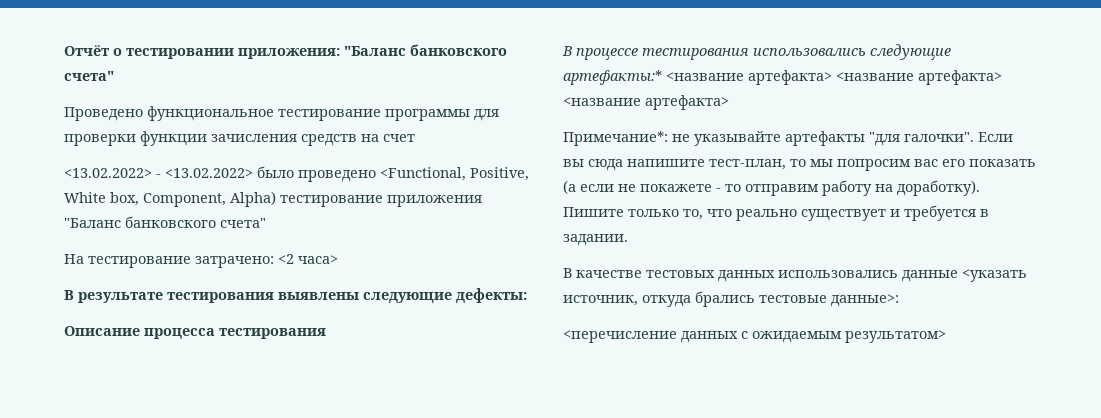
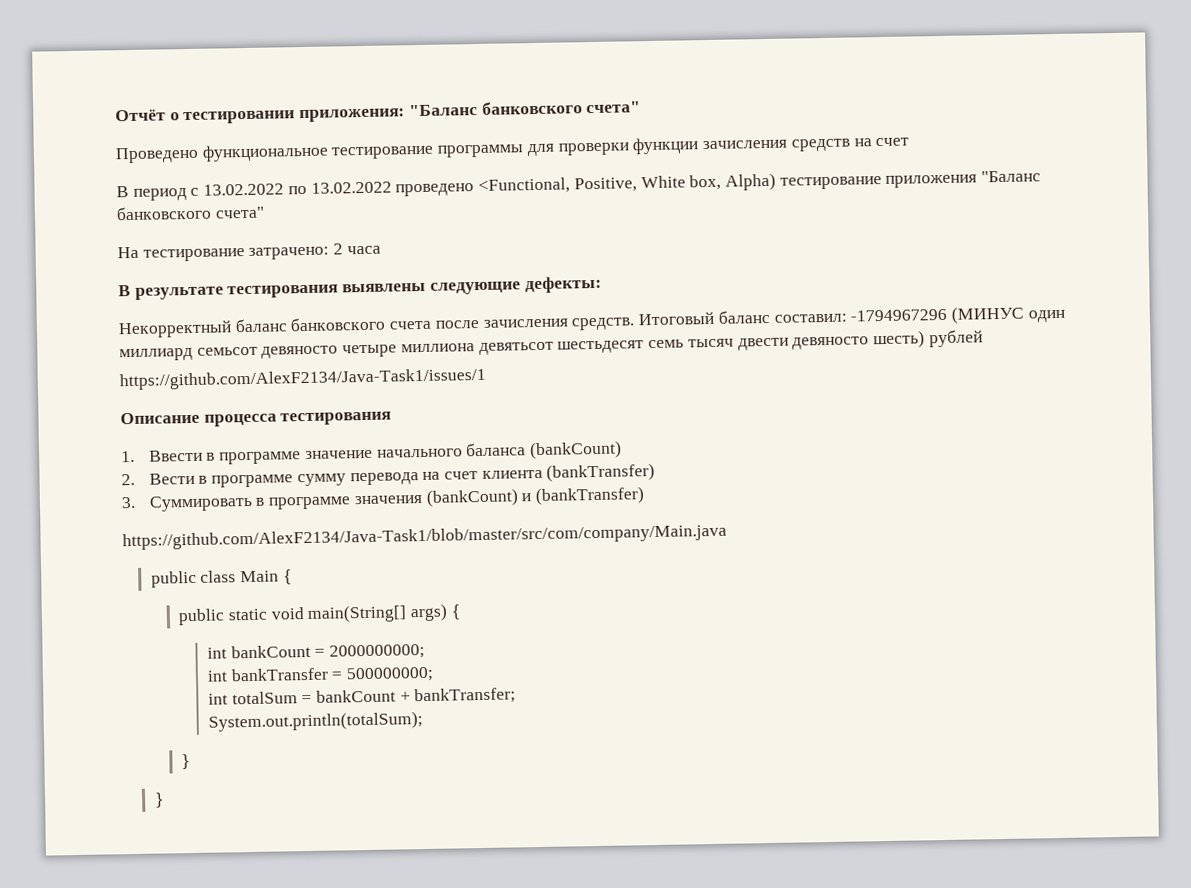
- <13.02.2022> - <13.02.2022> было проведено <Functional, Positive, White box, Component, Alpha) тестирование приложения "Баланс банковского счета"
+ В период с 13.02.2022 по 13.02.2022 проведено <Functional, Positive, White box, Alpha) тестирование приложения "Баланс банковского счета"
- На тестирование затрачено: <2 часа>
+ На тестирование затрачено: 2 часа
+ Некорректный баланс банковского счета после зачисления средств. Итоговый баланс составил: -1794967296 (МИНУС один миллиард семьсот девяносто четыре миллиона девятьсот шестьдесят семь тысяч двести девяносто шесть) рублей
+ https://github.com/AlexF2134/Java-Task1/issues/1
  Описание процесса тестирования
- В процессе тестирования использовались следующие артефакты:* <название артефакта> <название артефакта> <название артефакта>
- Примечание*: не указывайте артефакты "для галочки". Если вы сюда напишите тест-план, то мы попросим вас его показать (а если не покажете - то отправим работу на доработку). Пишите только то, что реально существует и требуется в задании.
- В качестве тестовых данных использовались данные <указать источник, откуда брались тестовые данные>:
- <перечисление данных с ожидаемым результатом>
+ 1. Ввести в программе значение начального баланса (bankCount)
+ 2. Вести в программе сумму перевода на счет клиента (bankTransfer)
+ 3. Суммировать в программе значения (bankCount) и (bankTransfer)
+ https://github.com/AlexF2134/Java-Task1/blob/master/src/com/company/Main.java
+ public class Main {
+ public static void main(String[] args) {
+ int bankCount = 2000000000;
+ int bankTransfer = 500000000;
+ int totalSum = bankCount + bankTransfer;
+ System.out.println(totalSum);
+ }
+ }

